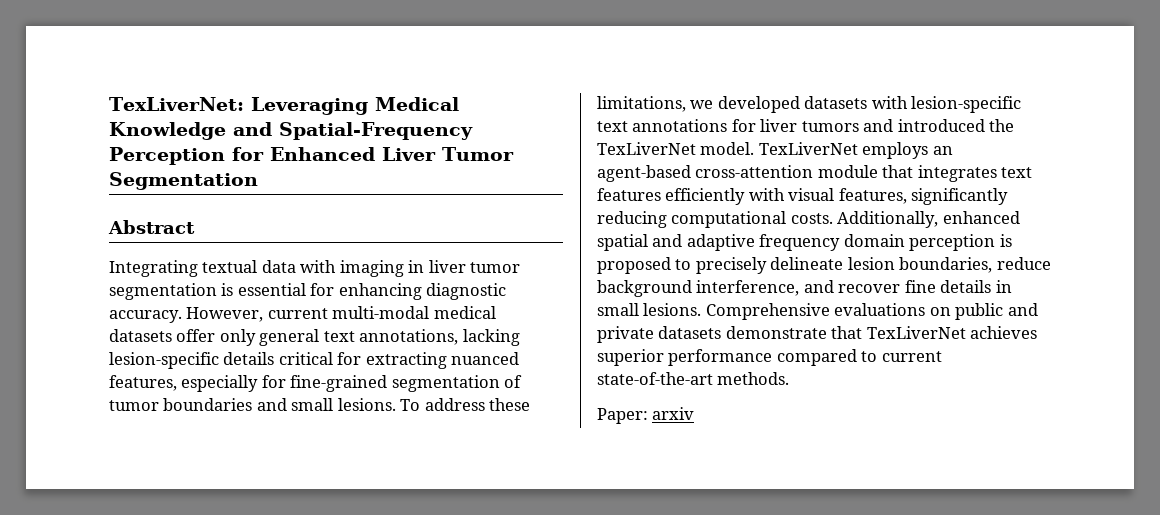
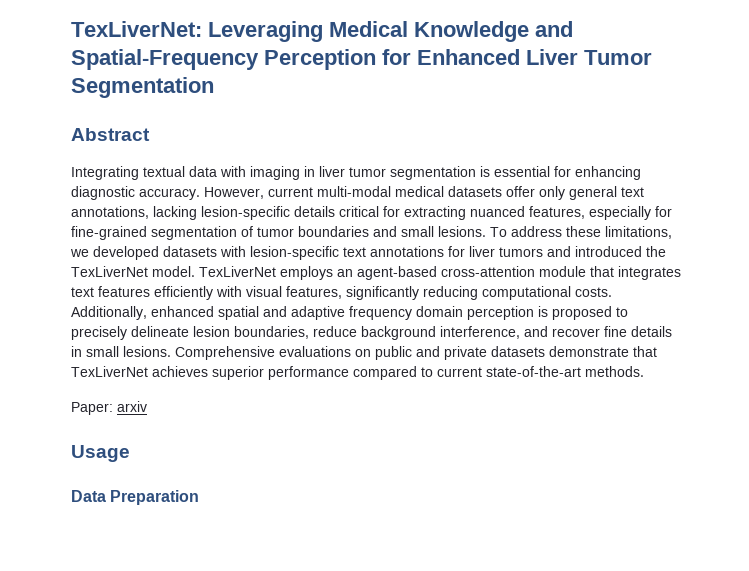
+ Usage
+ Data Preparation

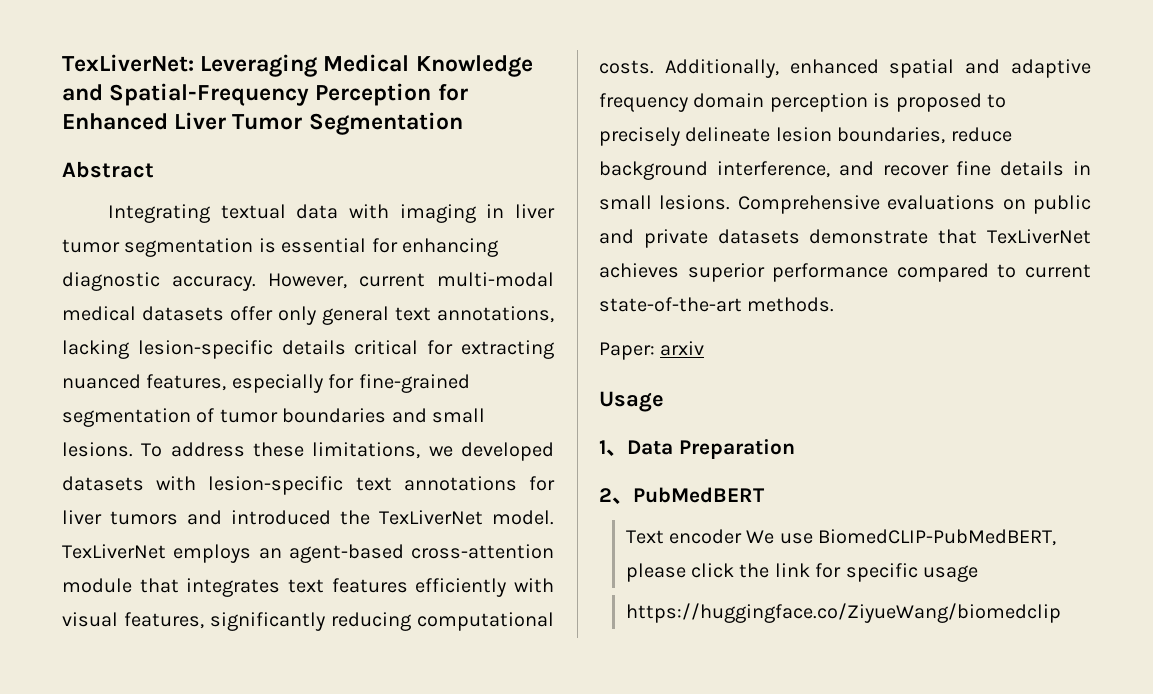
- Data Preparation
+ 1、Data Preparation
+ 2、PubMedBERT
+ Text encoder We use BiomedCLIP-PubMedBERT, please click the link for specific usage
+ https://huggingface.co/ZiyueWang/biomedclip

